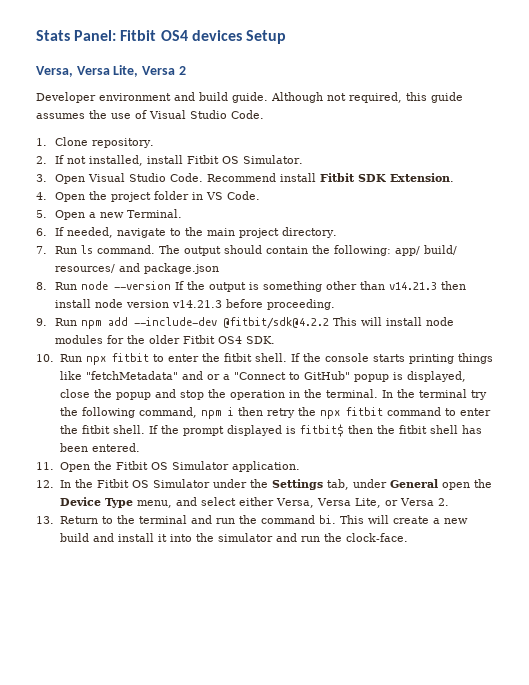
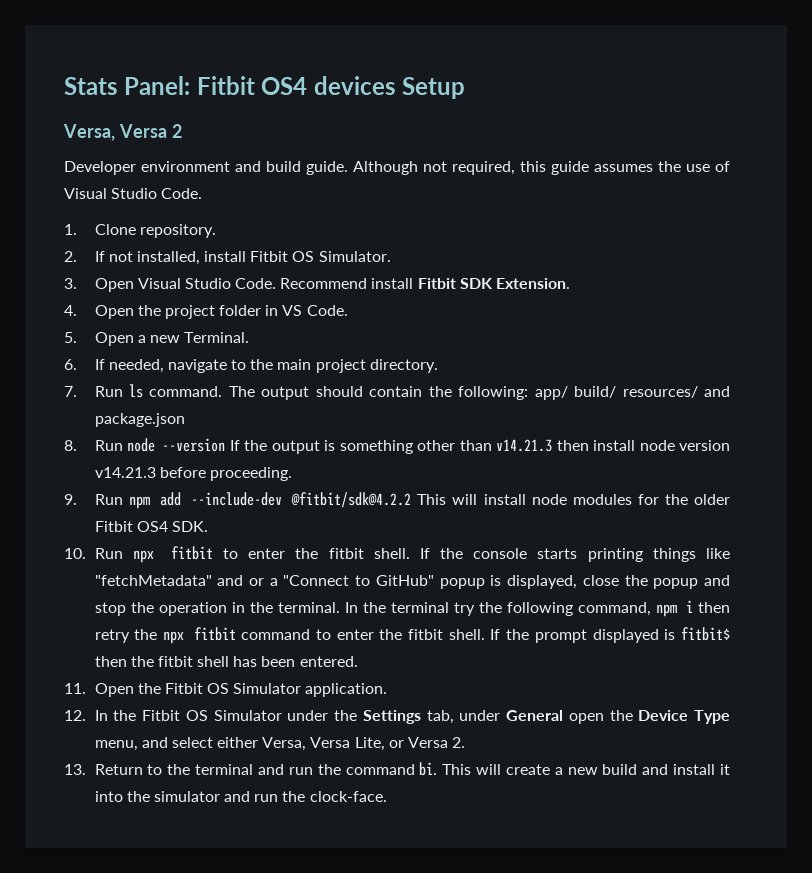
- Versa, Versa Lite, Versa 2
+ Versa, Versa 2

